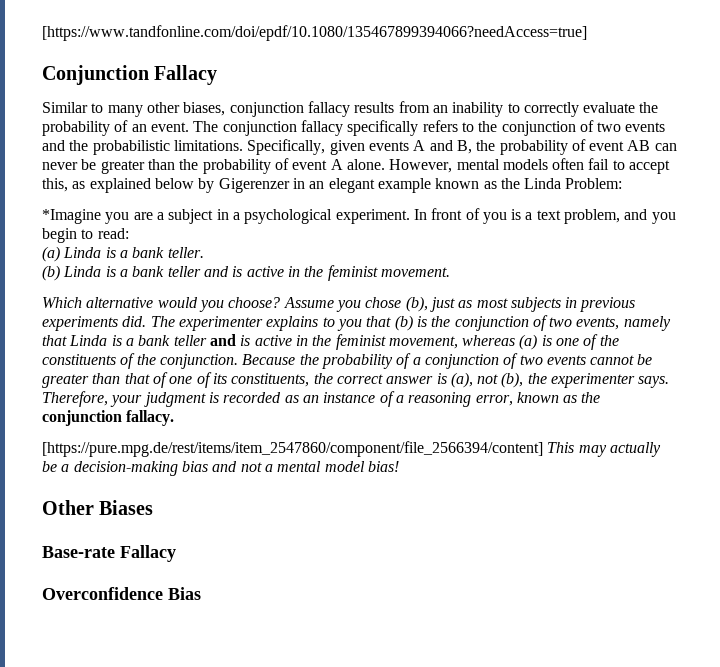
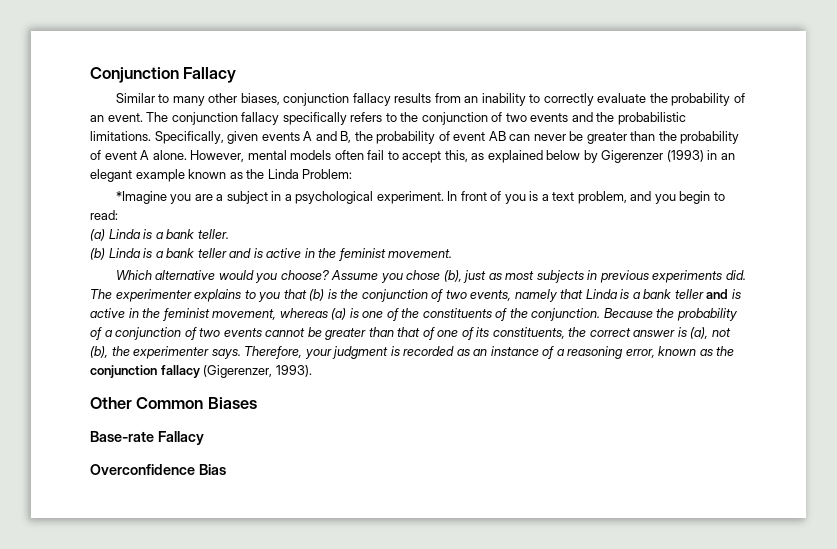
- [https://www.tandfonline.com/doi/epdf/10.1080/135467899394066?needAccess=true]
- However, mental models often fail to accept this, as explained below by Gigerenzer in an elegant example known as the Linda Problem:
+ However, mental models often fail to accept this, as explained below by Gigerenzer (1993) in an elegant example known as the Linda Problem:
- Therefore, your judgment is recorded as an instance of a reasoning error, known as the conjunction fallacy.
- [https://pure.mpg.de/rest/items/item_2547860/component/file_2566394/content] This may actually be a decision-making bias and not a mental model bias!
+ Therefore, your judgment is recorded as an instance of a reasoning error, known as the conjunction fallacy (Gigerenzer, 1993).
- Other Biases
+ Other Common Biases

